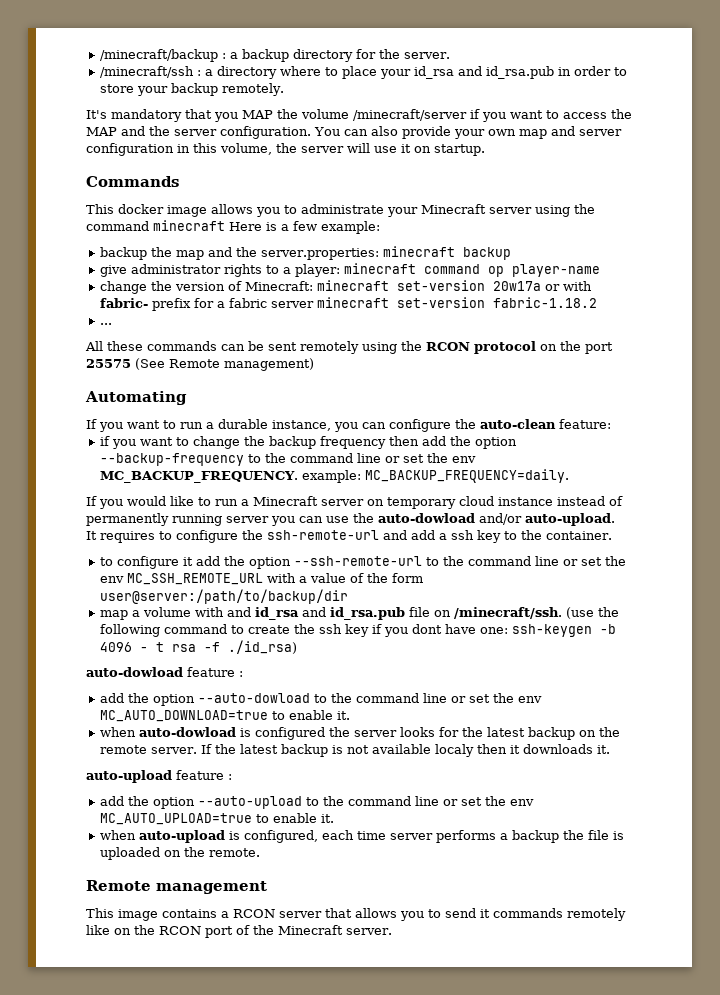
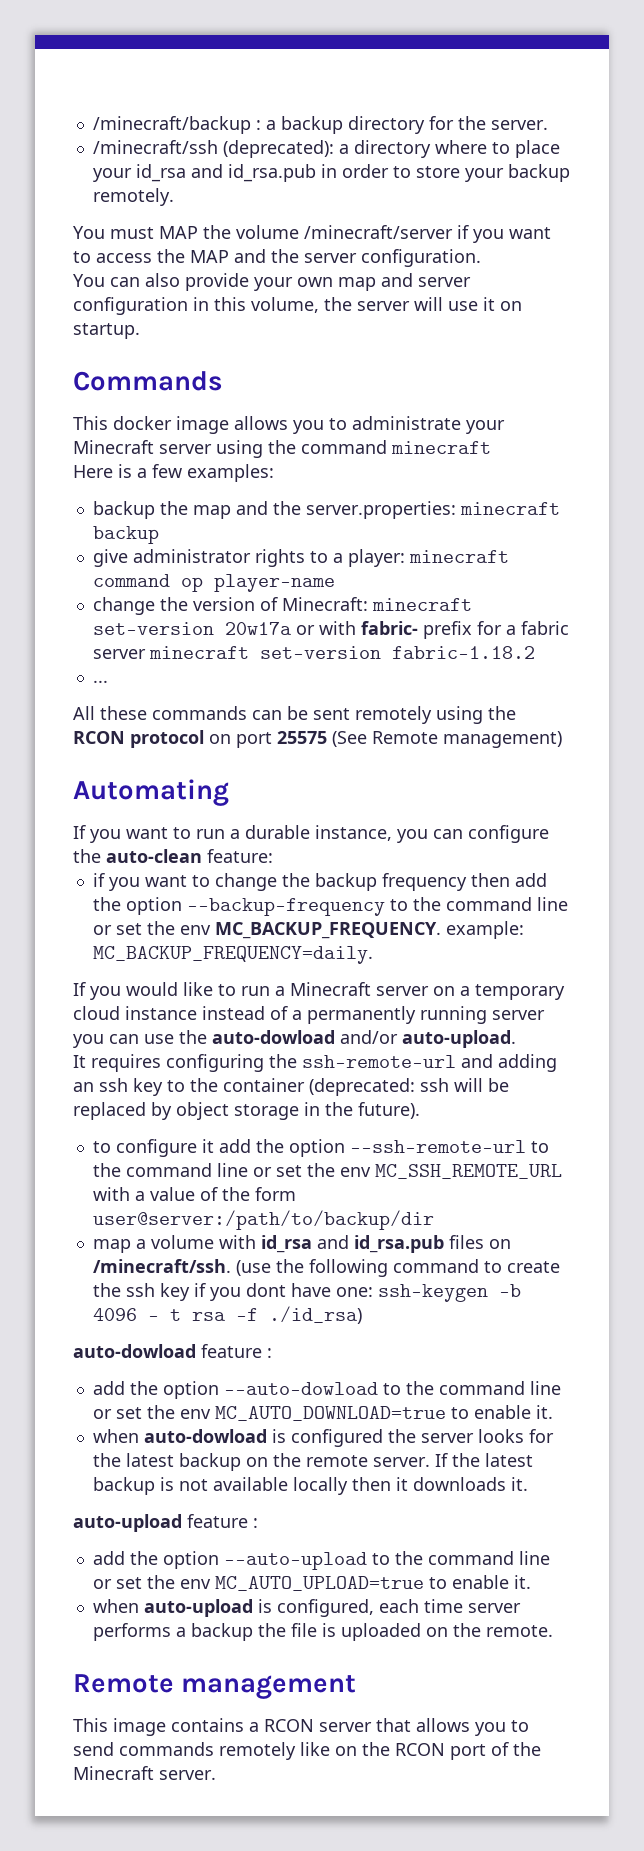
- /minecraft/ssh : a directory where to place your id_rsa and id_rsa.pub in order to store your backup remotely.
+ /minecraft/ssh (deprecated): a directory where to place your id_rsa and id_rsa.pub in order to store your backup remotely.
- It's mandatory that you MAP the volume /minecraft/server if you want to access the MAP and the server configuration. You can also provide your own map and server configuration in this volume, the server will use it on startup.
+ You must MAP the volume /minecraft/server if you want to access the MAP and the server configuration.
+ You can also provide your own map and server configuration in this volume, the server will use it on startup.
- This docker image allows you to administrate your Minecraft server using the command minecraft Here is a few example:
+ This docker image allows you to administrate your Minecraft server using the command minecraft
+ Here is a few examples:
- All these commands can be sent remotely using the RCON protocol on the port 25575 (See Remote management)
+ All these commands can be sent remotely using the RCON protocol on port 25575 (See Remote management)
- If you would like to run a Minecraft server on temporary cloud instance instead of permanently running server you can use the auto-dowload and/or auto-upload.
+ If you would like to run a Minecraft server on a temporary cloud instance instead of a permanently running server you can use the auto-dowload and/or auto-upload.
- It requires to configure the ssh-remote-url and add a ssh key to the container.
+ It requires configuring the ssh-remote-url and adding an ssh key to the container (deprecated: ssh will be replaced by object storage in the future).
- map a volume with and id_rsa and id_rsa.pub file on /minecraft/ssh.
+ map a volume with id_rsa and id_rsa.pub files on /minecraft/ssh.
- If the latest backup is not available localy then it downloads it.
+ If the latest backup is not available locally then it downloads it.
- This image contains a RCON server that allows you to send it commands remotely like on the RCON port of the Minecraft server.
+ This image contains a RCON server that allows you to send commands remotely like on the RCON port of the Minecraft server.

